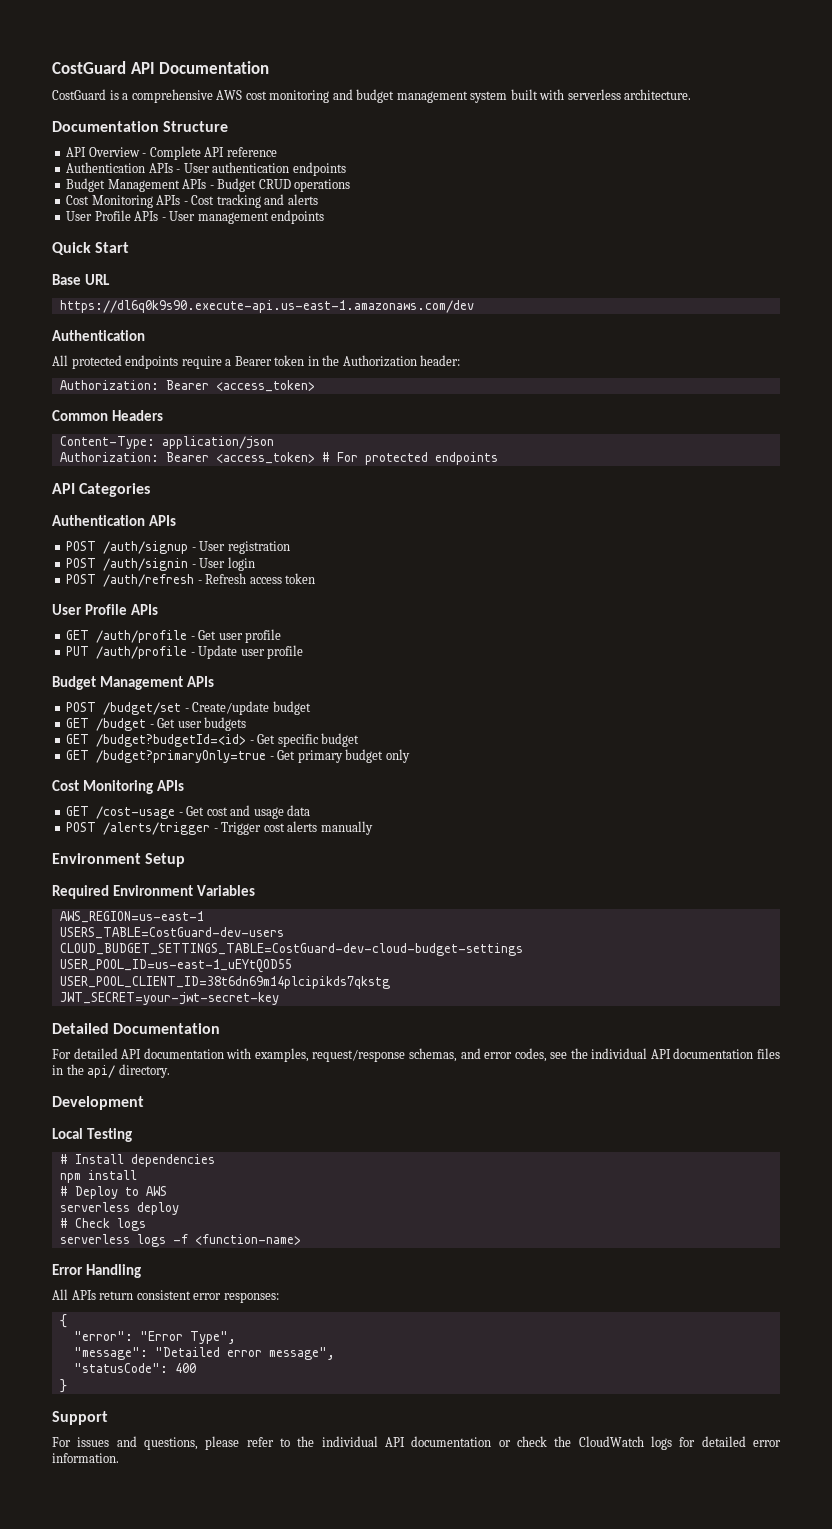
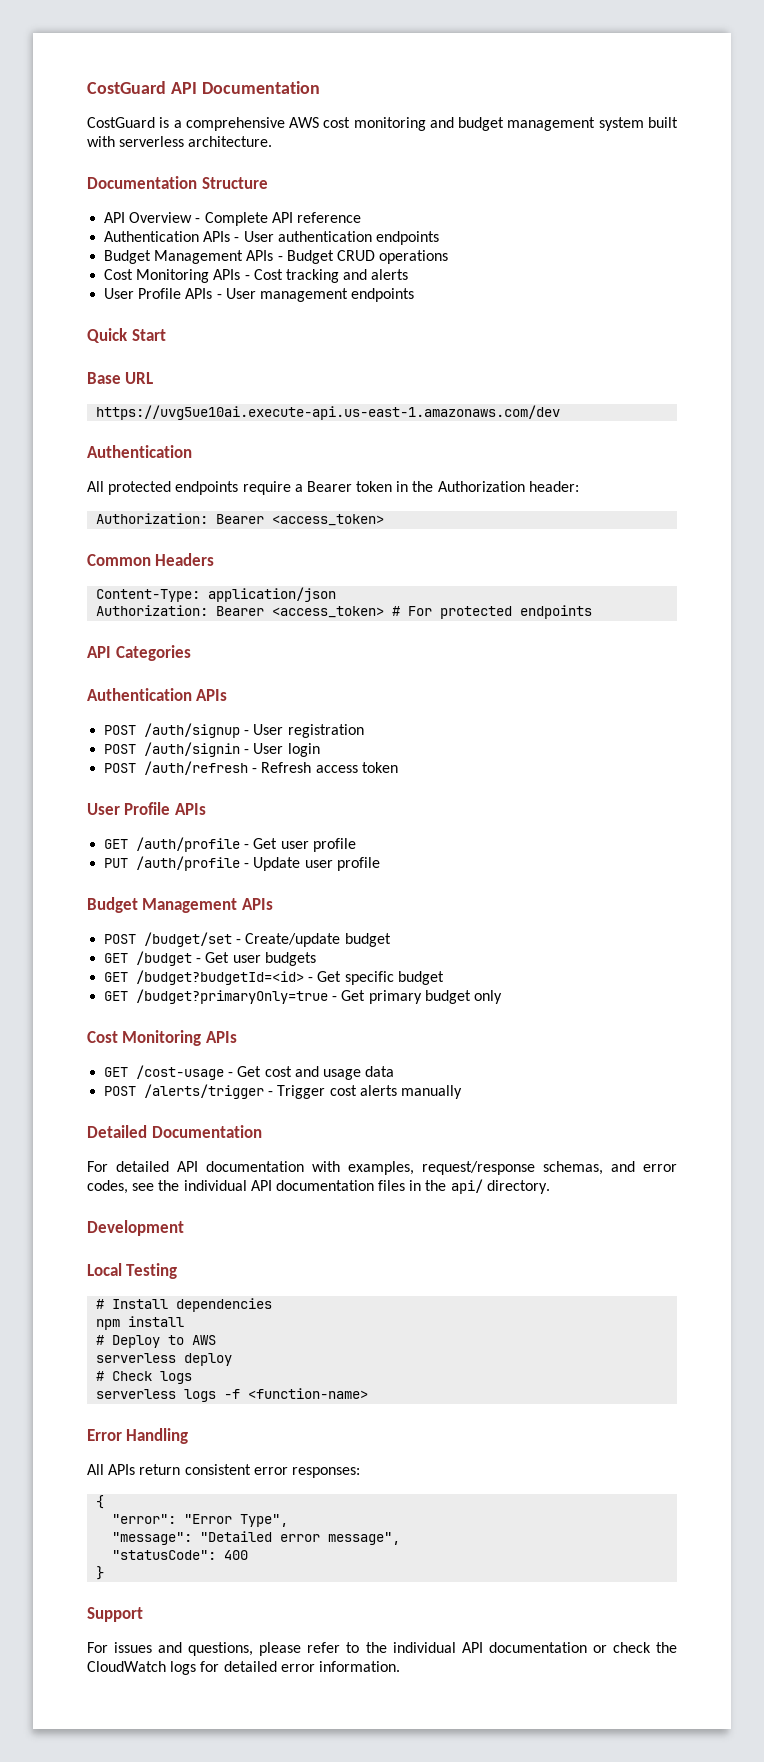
- https://dl6q0k9s90.execute-api.us-east-1.amazonaws.com/dev
+ https://uvg5ue10ai.execute-api.us-east-1.amazonaws.com/dev
- Environment Setup
- Required Environment Variables
- AWS_REGION=us-east-1
- USERS_TABLE=CostGuard-dev-users
- CLOUD_BUDGET_SETTINGS_TABLE=CostGuard-dev-cloud-budget-settings
- USER_POOL_ID=us-east-1_uEYtQOD55
- USER_POOL_CLIENT_ID=38t6dn69m14plcipikds7qkstg
- JWT_SECRET=your-jwt-secret-key

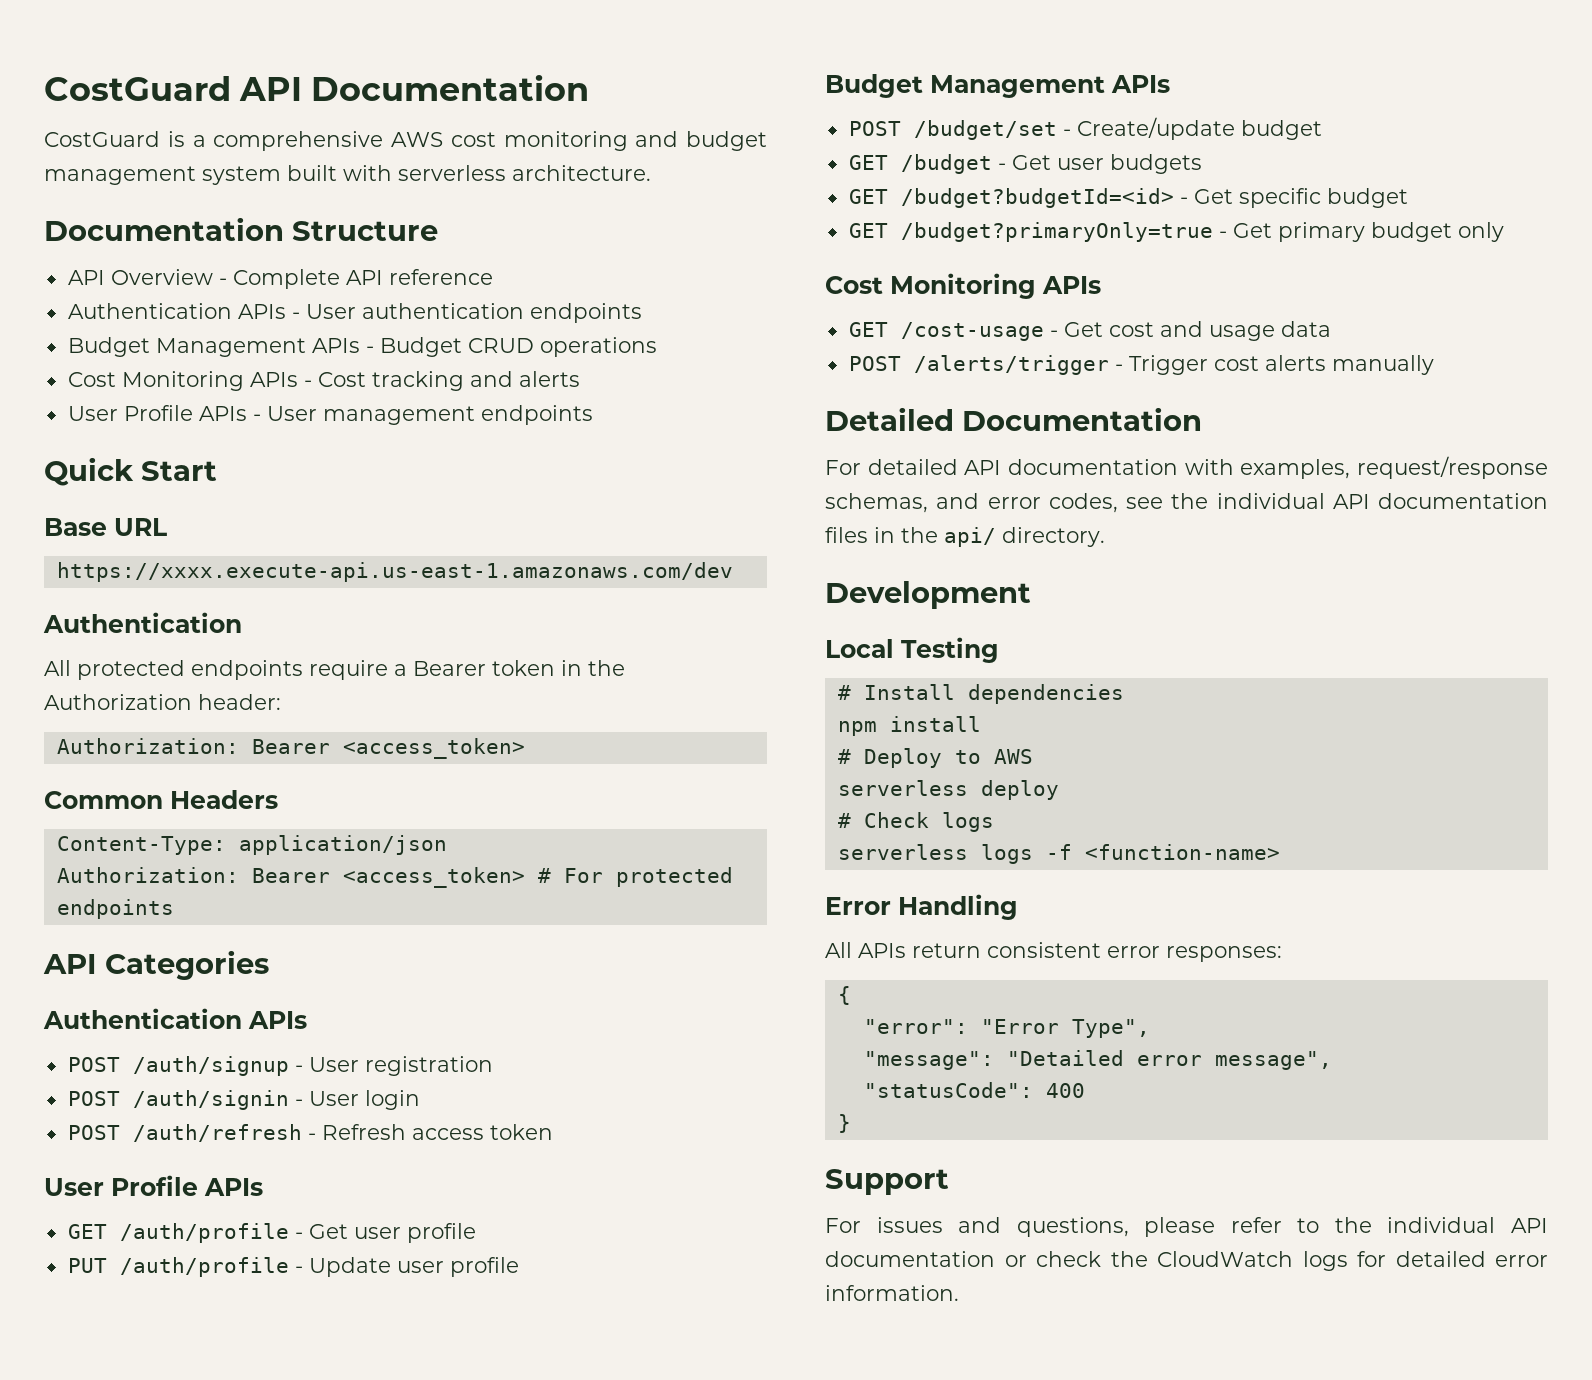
- https://uvg5ue10ai.execute-api.us-east-1.amazonaws.com/dev
+ https://xxxx.execute-api.us-east-1.amazonaws.com/dev

